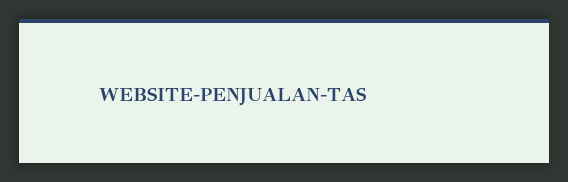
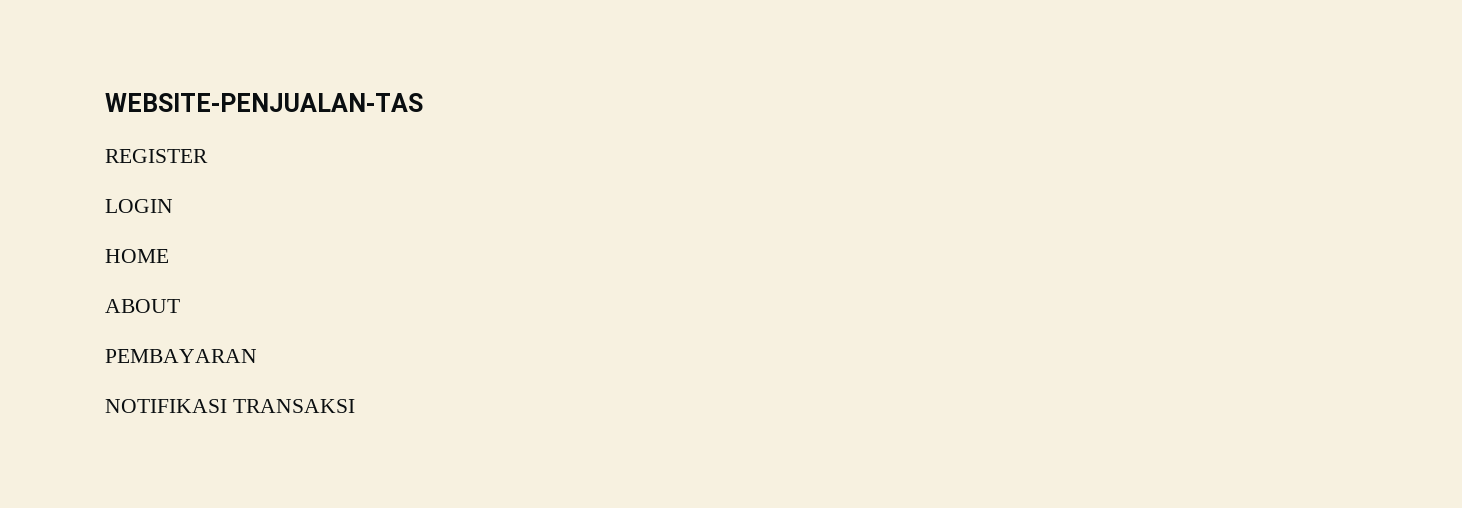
+ REGISTER
+ LOGIN
+ HOME
+ ABOUT
+ PEMBAYARAN
+ NOTIFIKASI TRANSAKSI

